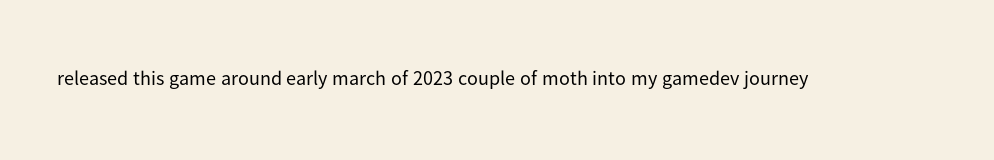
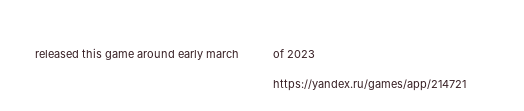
- released this game around early march of 2023 couple of moth into my gamedev journey
+ released this game around early march of 2023
+ https://yandex.ru/games/app/214721

